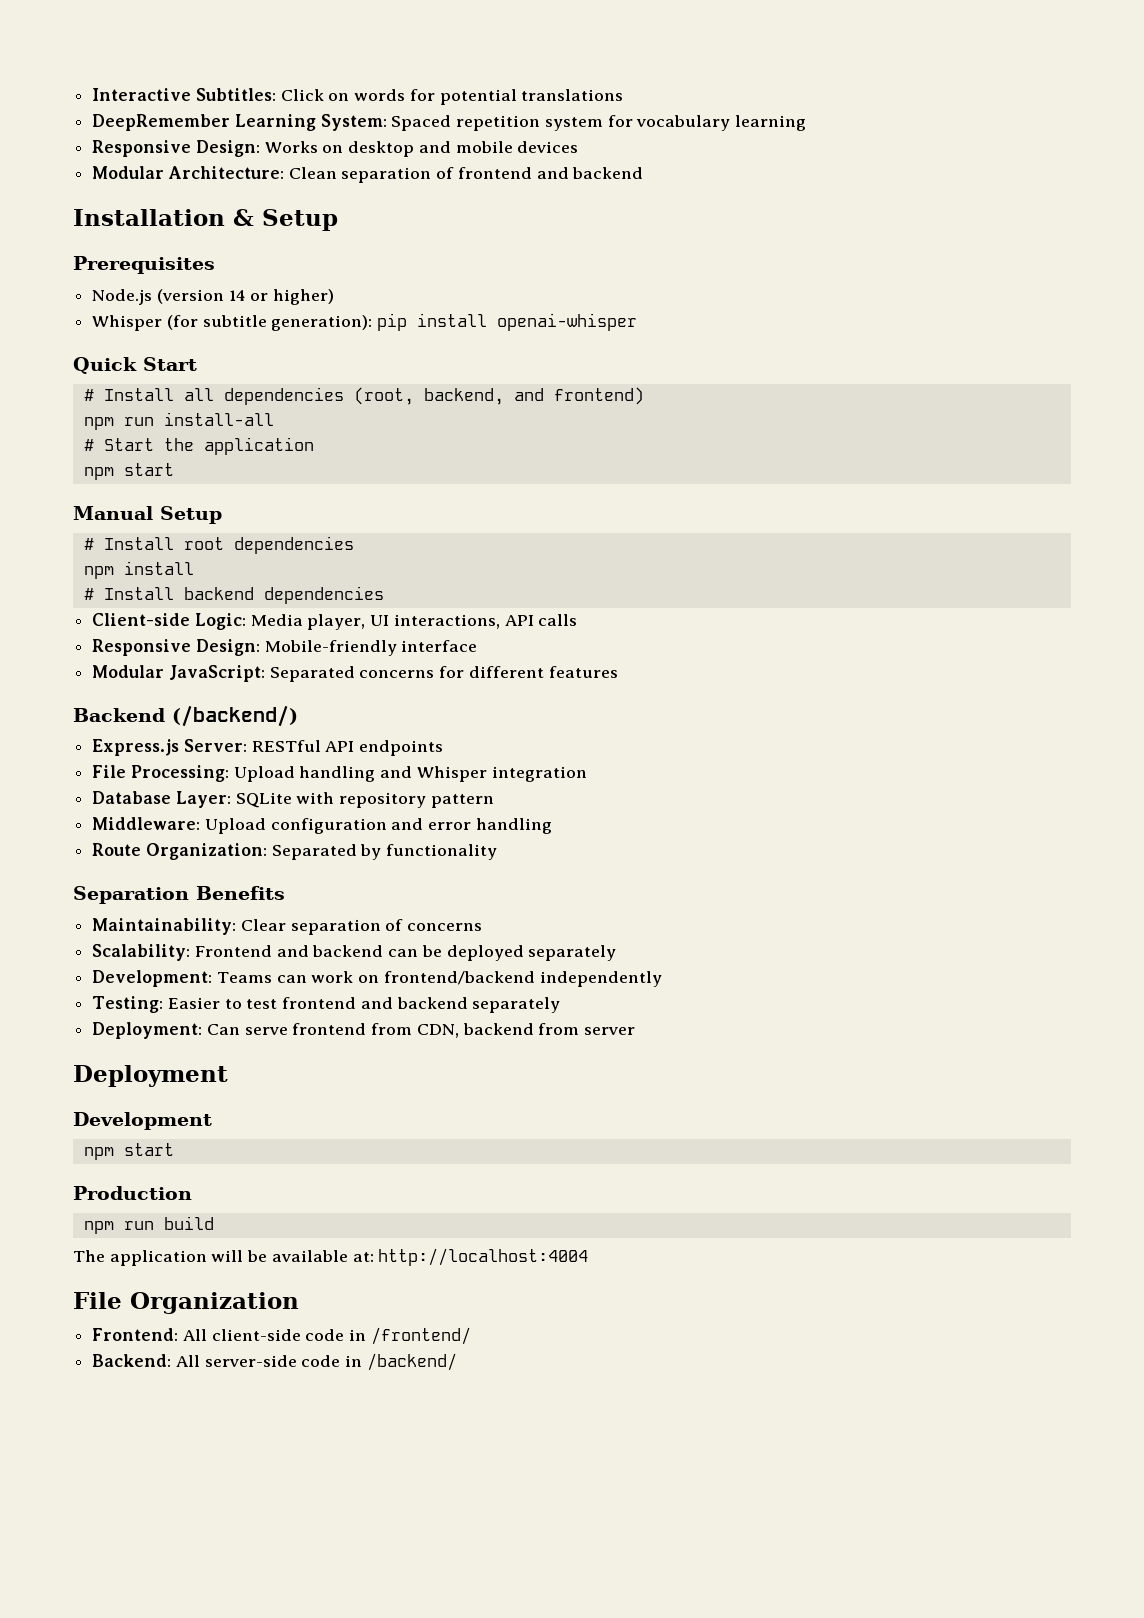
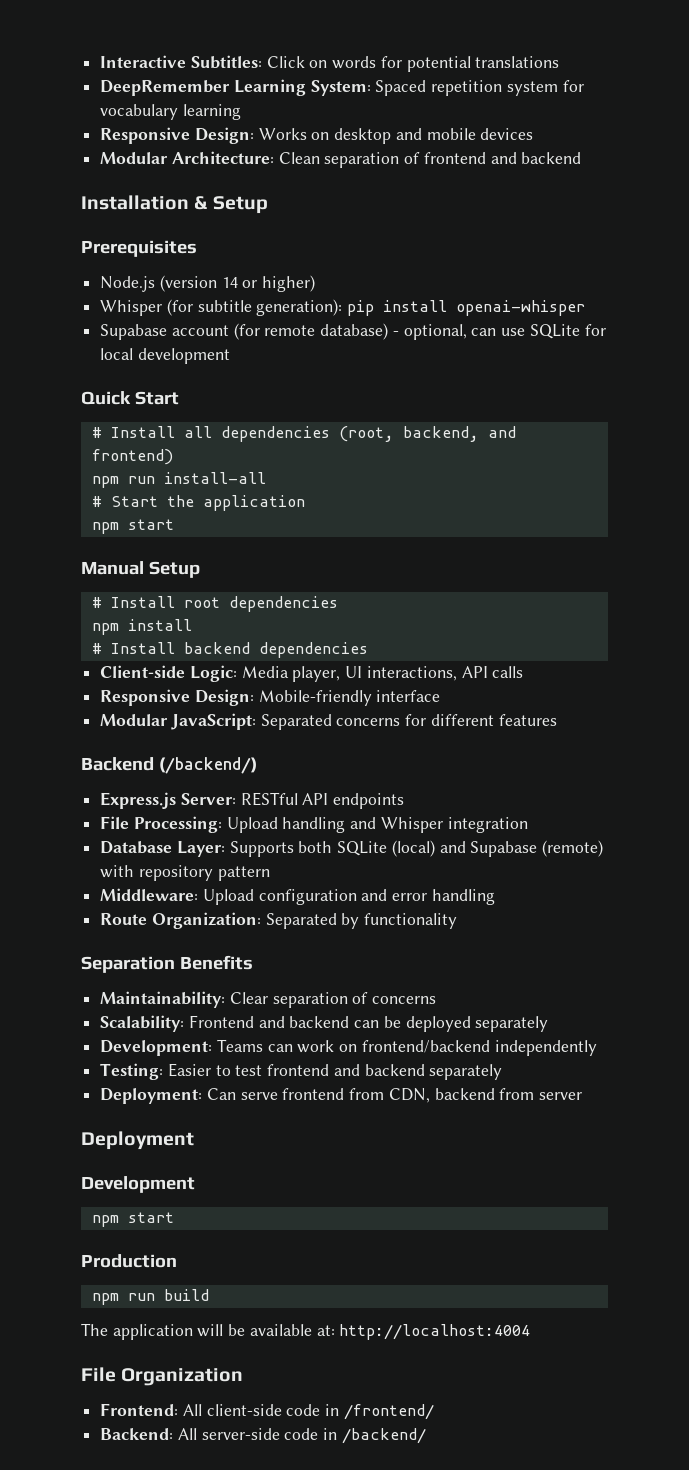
+ Supabase account (for remote database) - optional, can use SQLite for local development
- Database Layer: SQLite with repository pattern
+ Database Layer: Supports both SQLite (local) and Supabase (remote) with repository pattern

